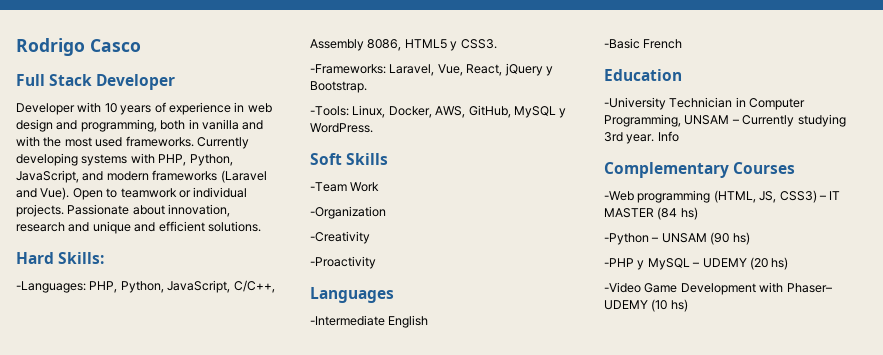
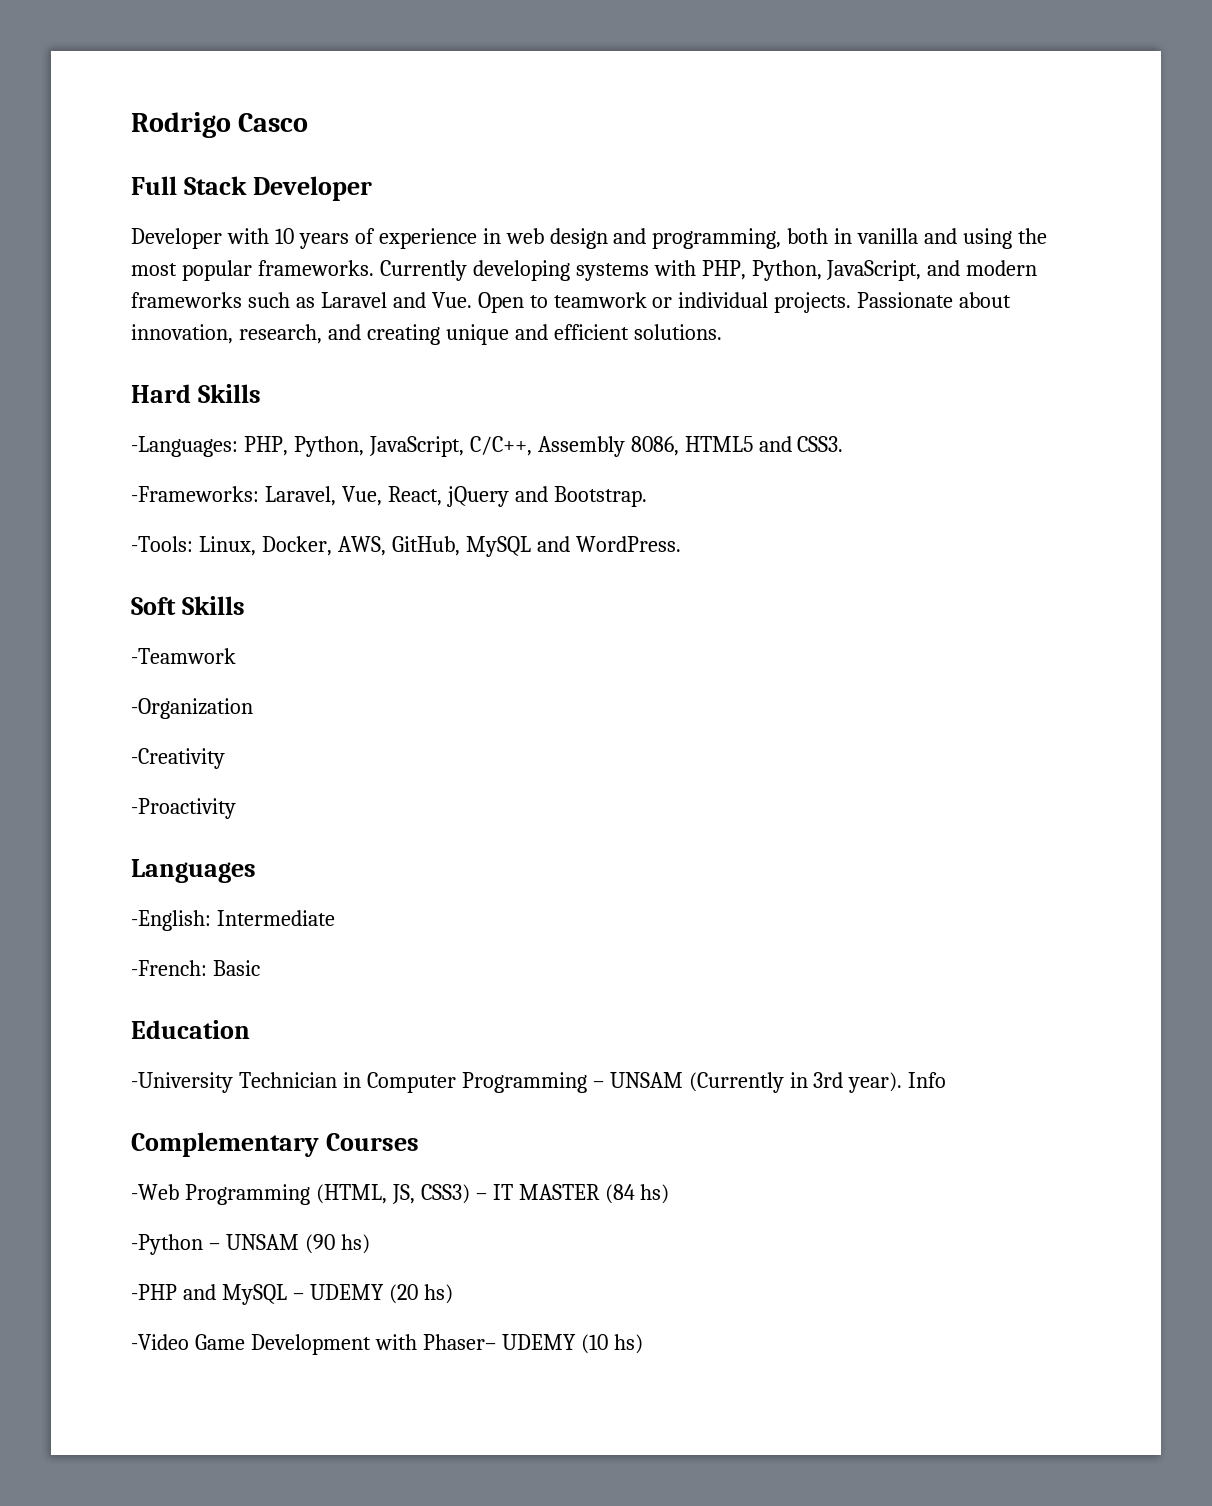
- Developer with 10 years of experience in web design and programming, both in vanilla and with the most used frameworks.
+ Developer with 10 years of experience in web design and programming, both in vanilla and using the most popular frameworks.
- Currently developing systems with PHP, Python, JavaScript, and modern frameworks (Laravel and Vue). Open to teamwork or individual projects.
+ Currently developing systems with PHP, Python, JavaScript, and modern frameworks such as Laravel and Vue. Open to teamwork or individual projects.
- Passionate about innovation, research and unique and efficient solutions.
+ Passionate about innovation, research, and creating unique and efficient solutions.
- Hard Skills:
+ Hard Skills
- -Languages: PHP, Python, JavaScript, C/C++, Assembly 8086, HTML5 y CSS3.
+ -Languages: PHP, Python, JavaScript, C/C++, Assembly 8086, HTML5 and CSS3.
- -Frameworks: Laravel, Vue, React, jQuery y Bootstrap.
+ -Frameworks: Laravel, Vue, React, jQuery and Bootstrap.
- -Tools: Linux, Docker, AWS, GitHub, MySQL y WordPress.
+ -Tools: Linux, Docker, AWS, GitHub, MySQL and WordPress.
- -Team Work
+ -Teamwork
- -Intermediate English
- -Basic French
+ -English: Intermediate
+ -French: Basic
- -University Technician in Computer Programming, UNSAM – Currently studying 3rd year.
+ -University Technician in Computer Programming – UNSAM (Currently in 3rd year).
- -Web programming (HTML, JS, CSS3) – IT MASTER (84 hs)
+ -Web Programming (HTML, JS, CSS3) – IT MASTER (84 hs)
- -PHP y MySQL – UDEMY (20 hs)
+ -PHP and MySQL – UDEMY (20 hs)

